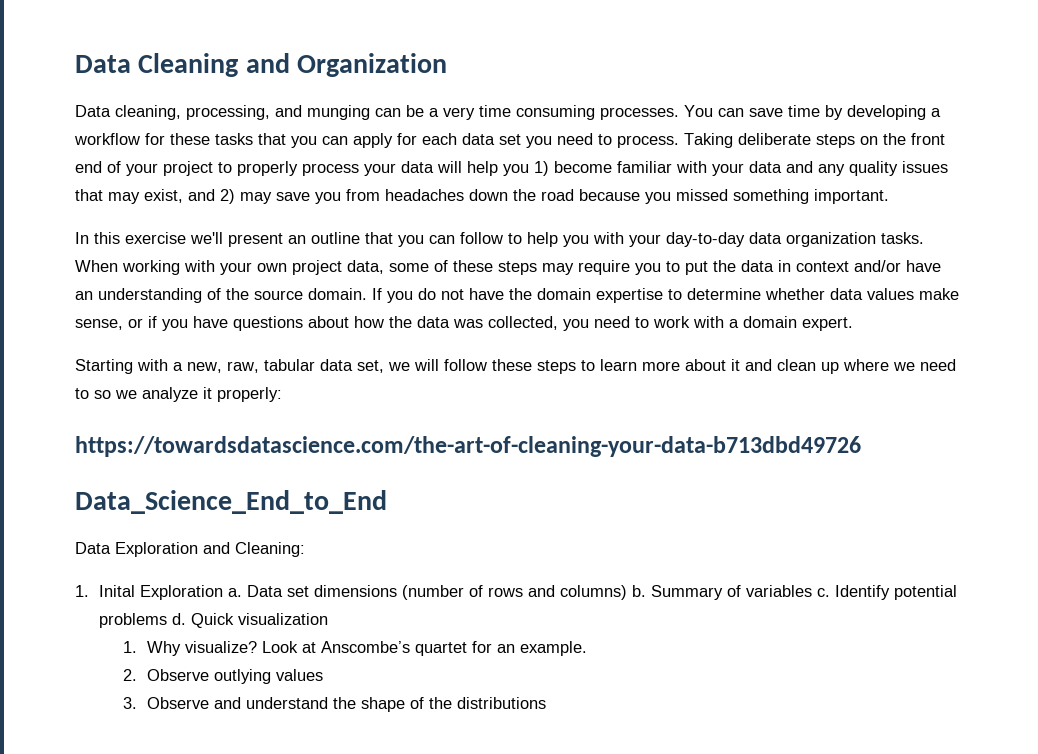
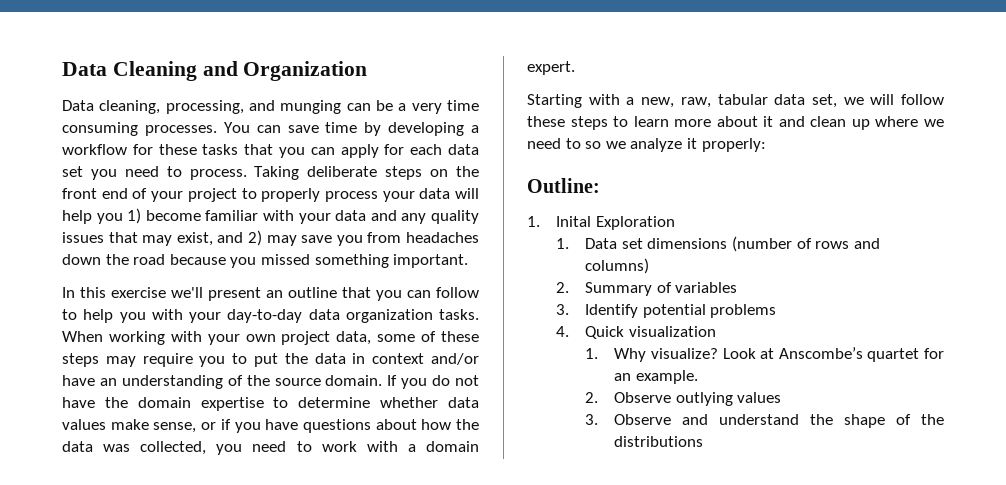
- https://towardsdatascience.com/the-art-of-cleaning-your-data-b713dbd49726
- Data_Science_End_to_End
- Data Exploration and Cleaning:
+ Outline:
- 1. Inital Exploration a. Data set dimensions (number of rows and columns) b. Summary of variables c. Identify potential problems d. Quick visualization
+ 1. Inital Exploration
+ 1. Data set dimensions (number of rows and columns)
+ 2. Summary of variables
+ 3. Identify potential problems
+ 4. Quick visualization

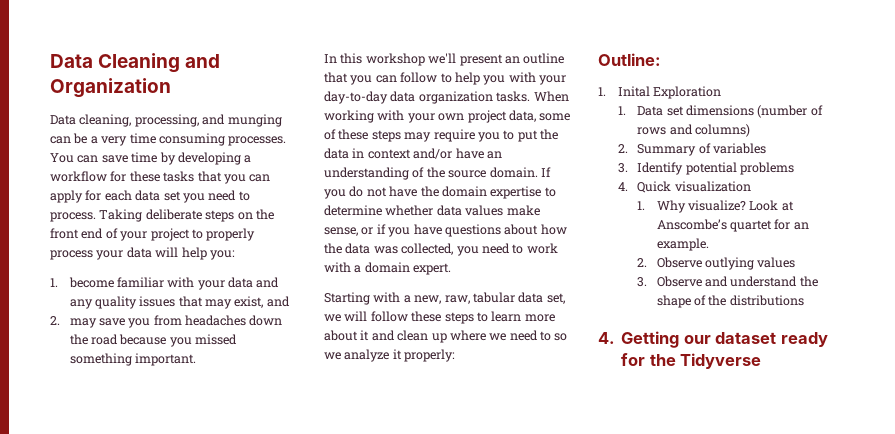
- Taking deliberate steps on the front end of your project to properly process your data will help you 1) become familiar with your data and any quality issues that may exist, and 2) may save you from headaches down the road because you missed something important.
+ Taking deliberate steps on the front end of your project to properly process your data will help you:
+ 1. become familiar with your data and any quality issues that may exist, and
+ 2. may save you from headaches down the road because you missed something important.
- In this exercise we'll present an outline that you can follow to help you with your day-to-day data organization tasks.
+ In this workshop we'll present an outline that you can follow to help you with your day-to-day data organization tasks.
+ 4. Getting our dataset ready for the Tidyverse

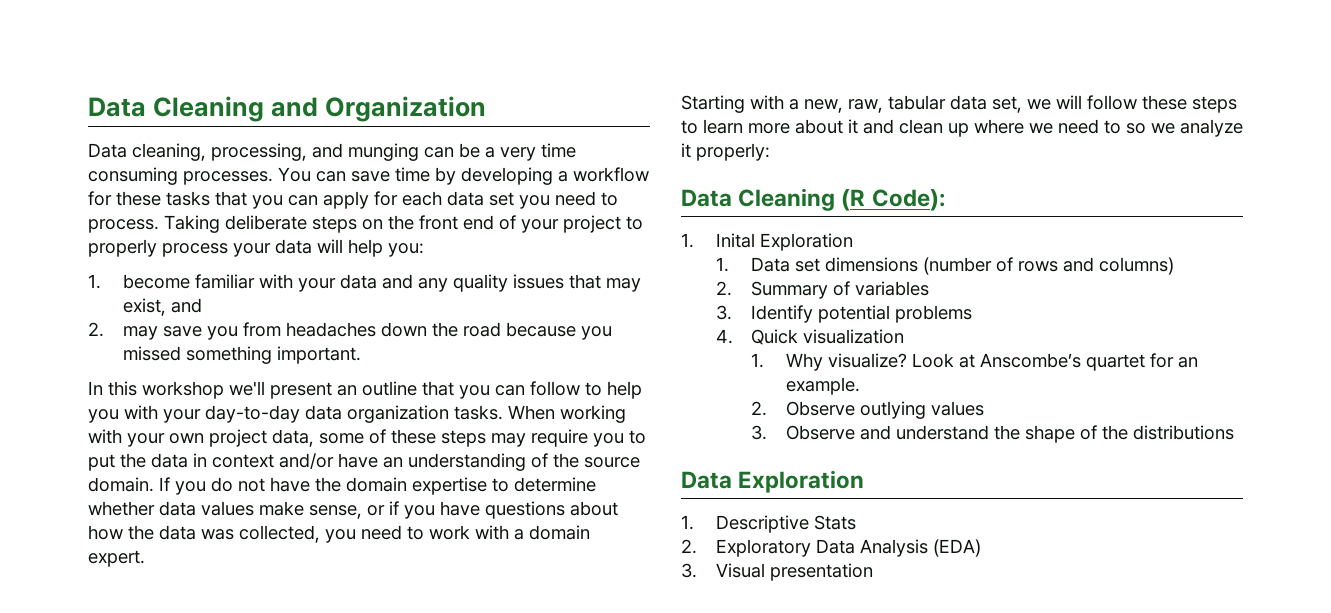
- Outline:
+ Data Cleaning (R Code):
- 4. Getting our dataset ready for the Tidyverse
+ Data Exploration
+ 1. Descriptive Stats
+ 2. Exploratory Data Analysis (EDA)
+ 3. Visual presentation

